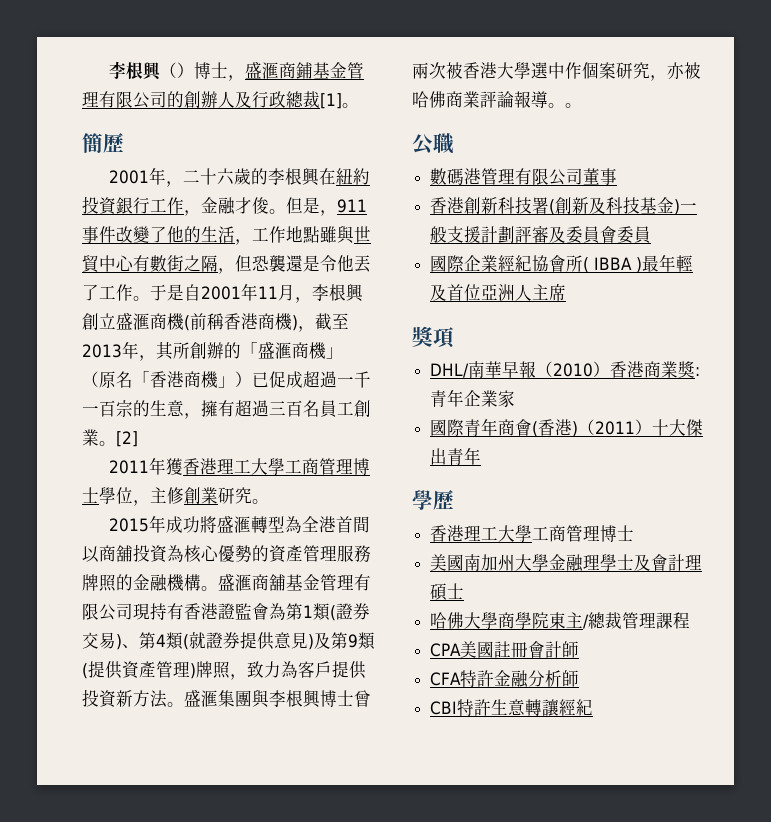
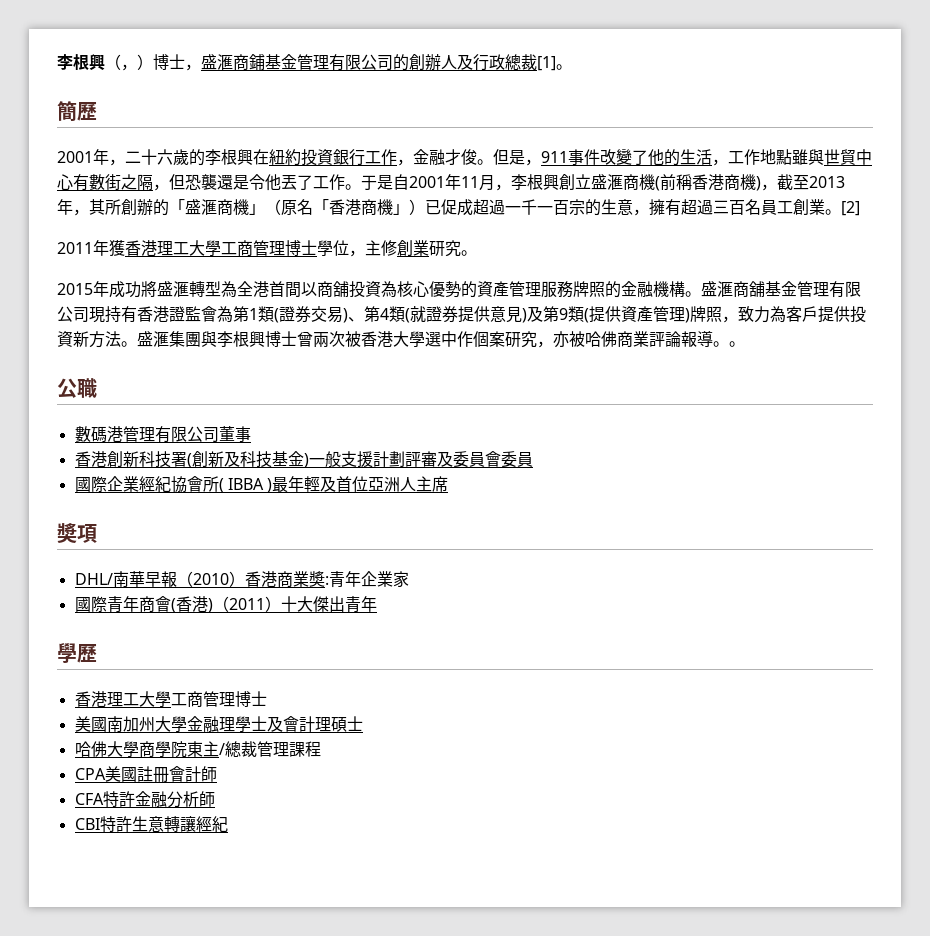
- 李根興（）博士，盛滙商鋪基金管理有限公司的創辦人及行政總裁[1]。
+ 李根興（，）博士，盛滙商鋪基金管理有限公司的創辦人及行政總裁[1]。

